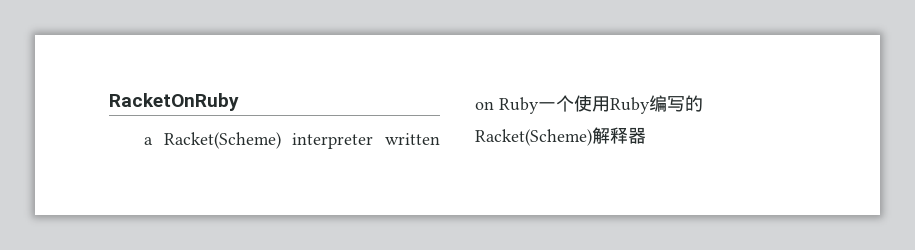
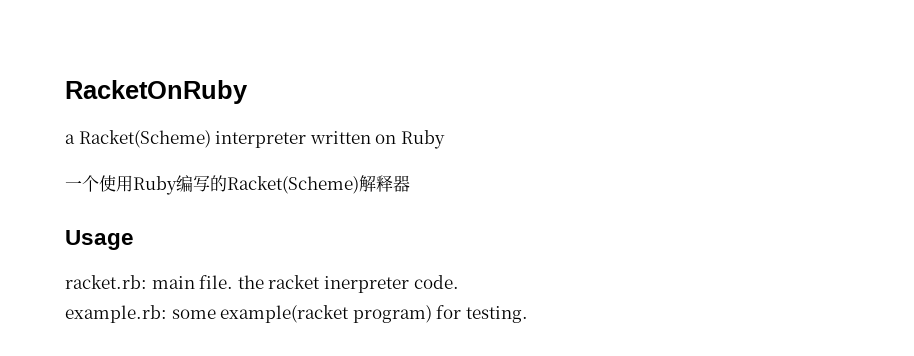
- a Racket(Scheme) interpreter written on Ruby一个使用Ruby编写的Racket(Scheme)解释器
+ a Racket(Scheme) interpreter written on Ruby
+ 一个使用Ruby编写的Racket(Scheme)解释器
+ Usage
+ racket.rb: main file. the racket inerpreter code.
+ example.rb: some example(racket program) for testing.

